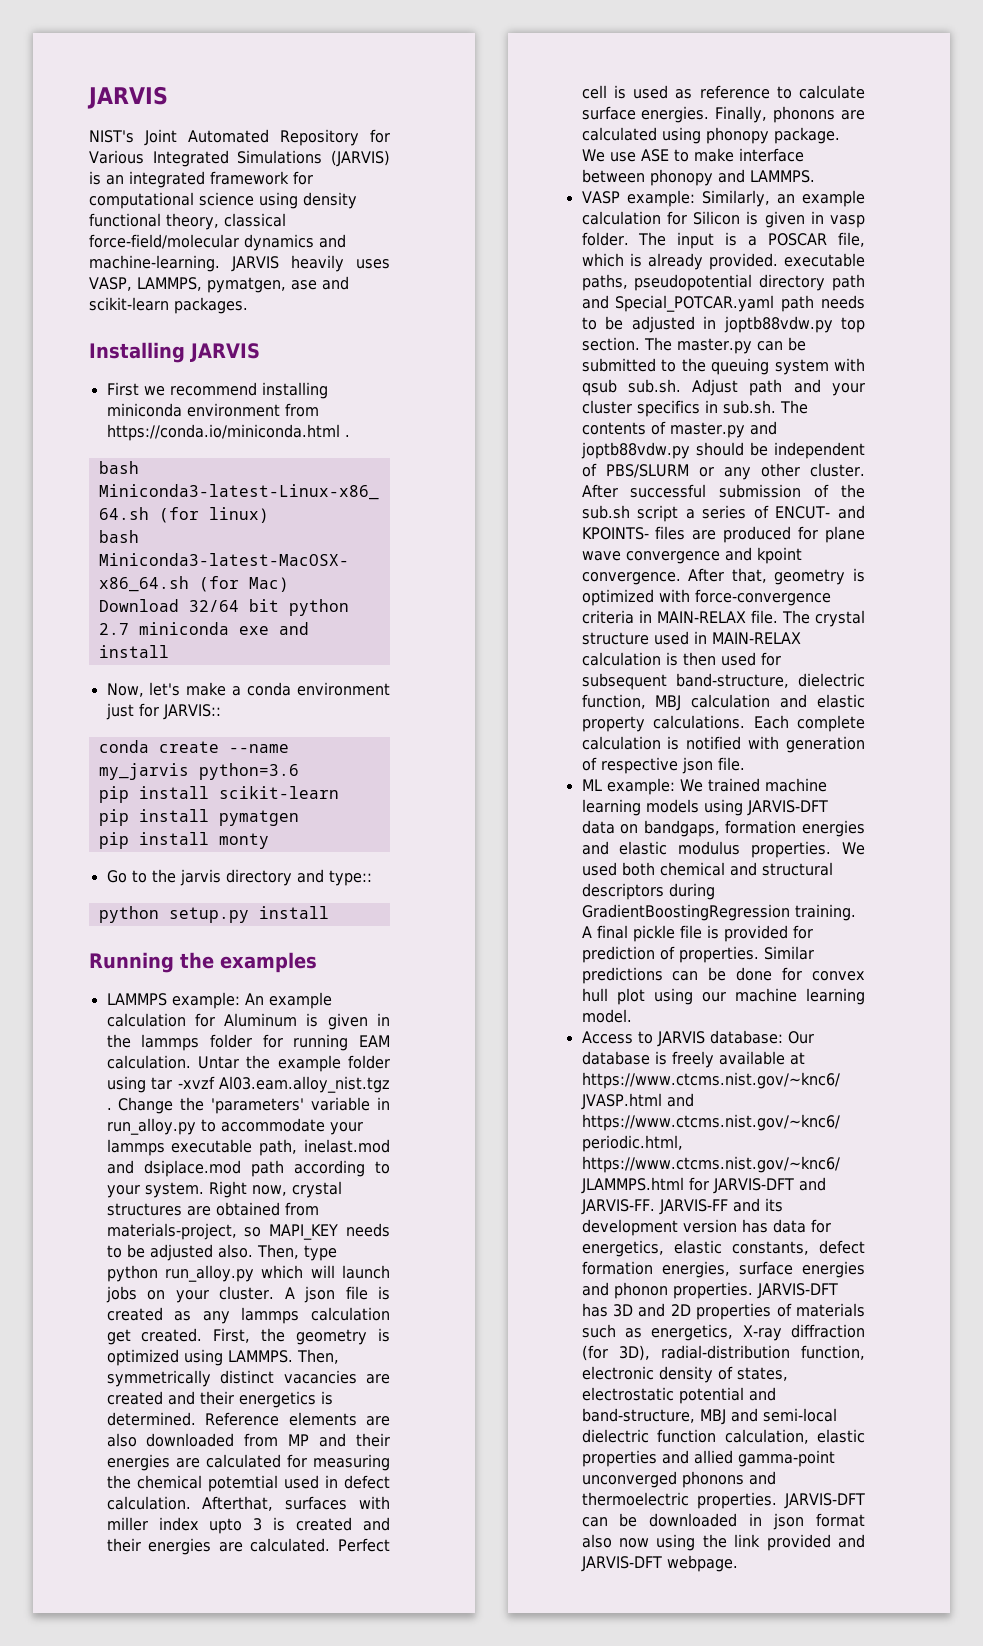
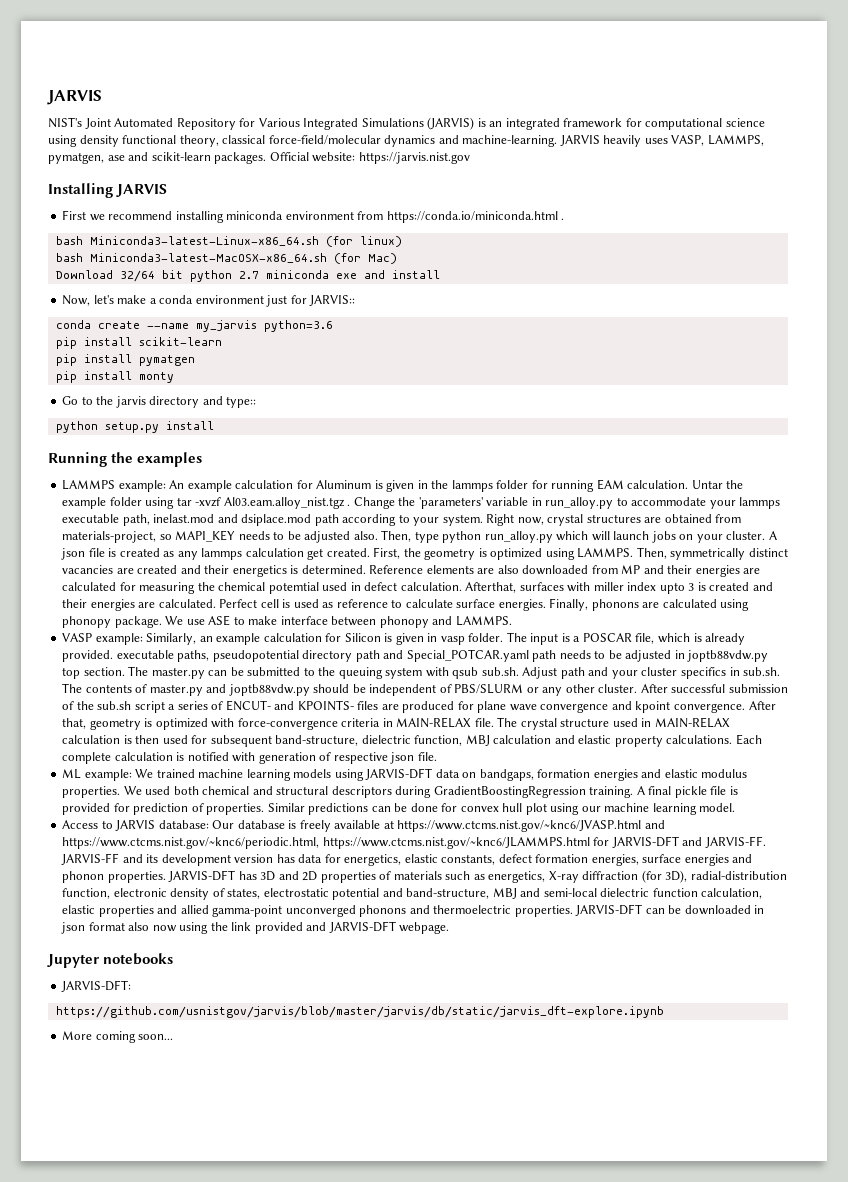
+ Official website: https://jarvis.nist.gov
+ Jupyter notebooks
+ JARVIS-DFT:
+ https://github.com/usnistgov/jarvis/blob/master/jarvis/db/static/jarvis_dft-explore.ipynb
+ More coming soon...

